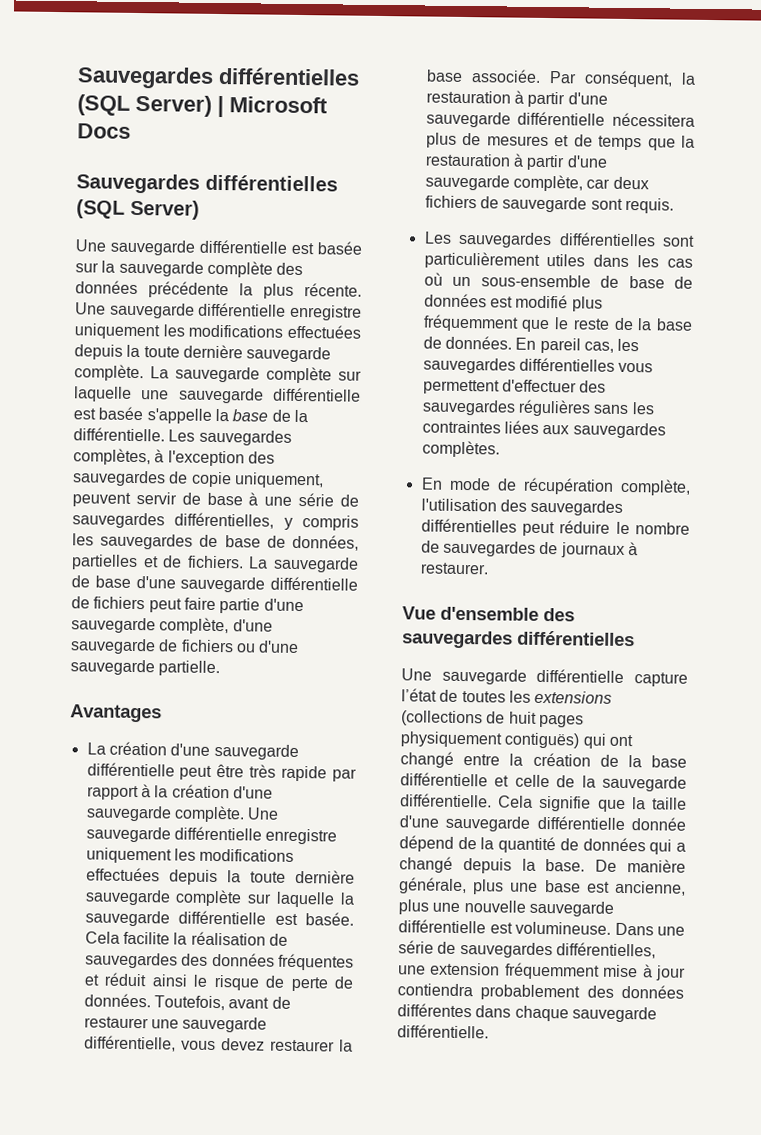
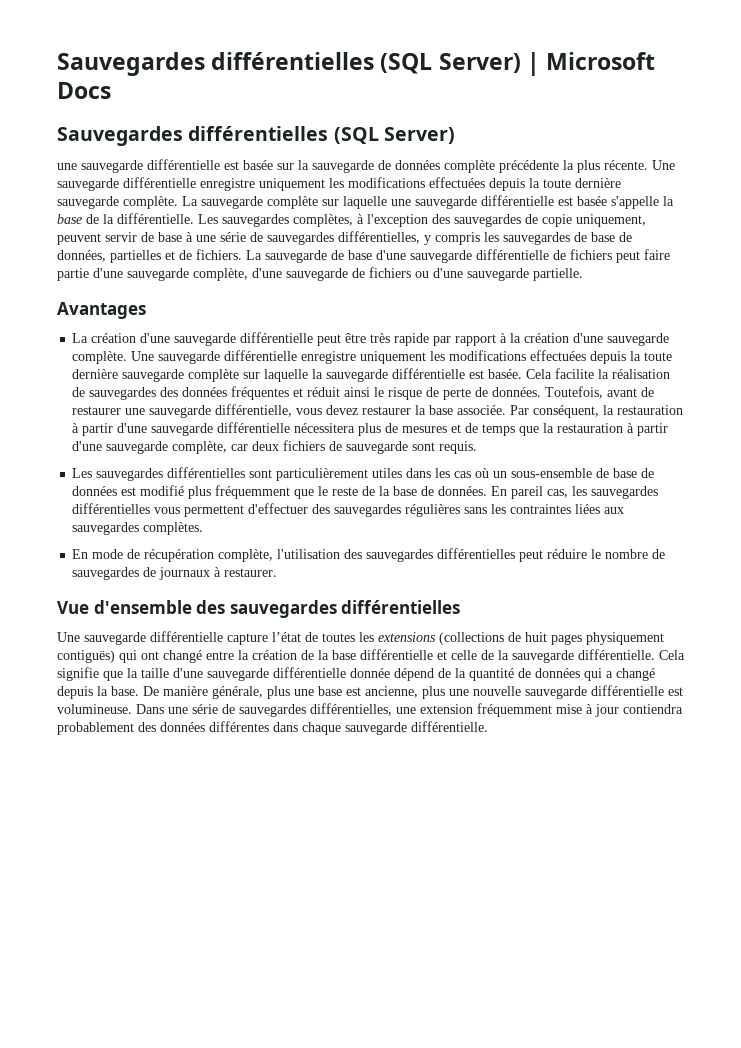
- Une sauvegarde différentielle est basée sur la sauvegarde complète des données précédente la plus récente.
+ une sauvegarde différentielle est basée sur la sauvegarde de données complète précédente la plus récente.

